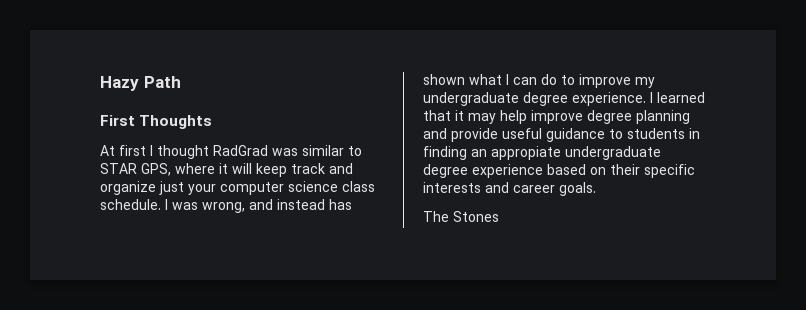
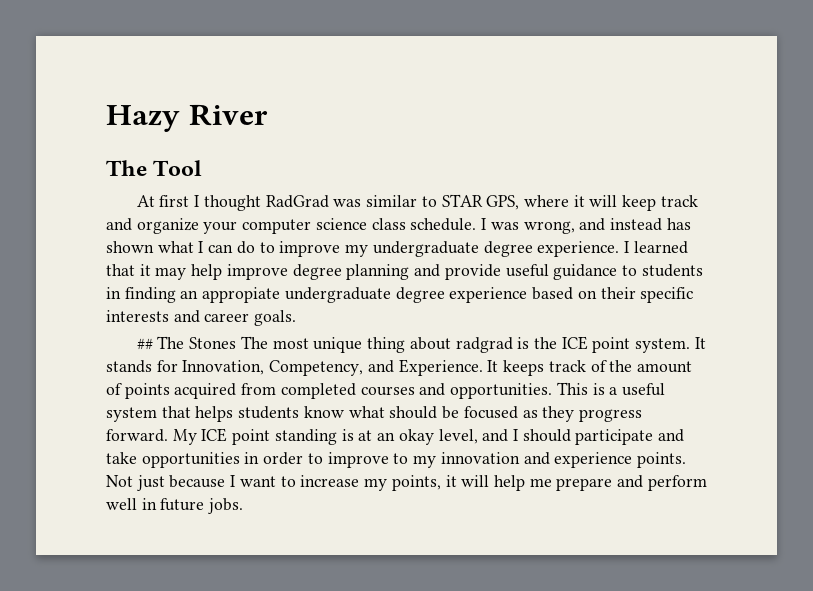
- Hazy Path
- First Thoughts
+ Hazy River
+ The Tool
- At first I thought RadGrad was similar to STAR GPS, where it will keep track and organize just your computer science class schedule.
+ At first I thought RadGrad was similar to STAR GPS, where it will keep track and organize your computer science class schedule.
- The Stones
+ ## The Stones The most unique thing about radgrad is the ICE point system. It stands for Innovation, Competency, and Experience. It keeps track of the amount of points acquired from completed courses and opportunities. This is a useful system that helps students know what should be focused as they progress forward. My ICE point standing is at an okay level, and I should participate and take opportunities in order to improve to my innovation and experience points. Not just because I want to increase my points, it will help me prepare and perform well in future jobs.

